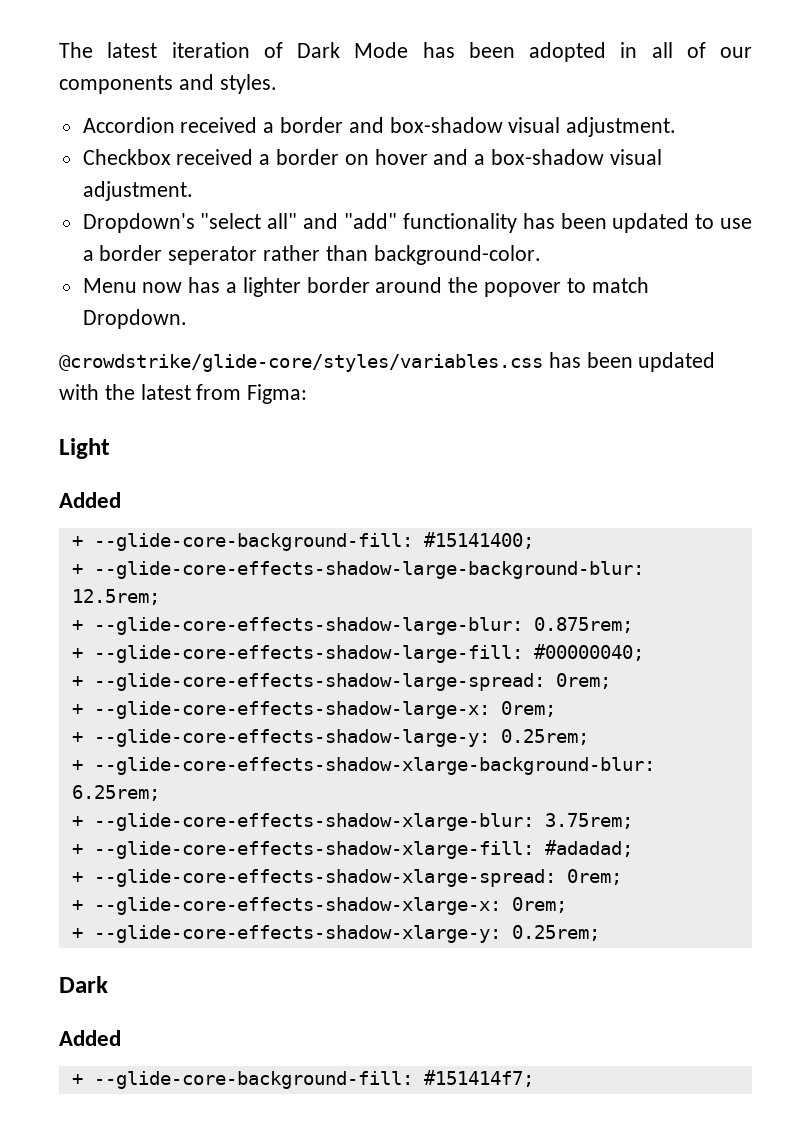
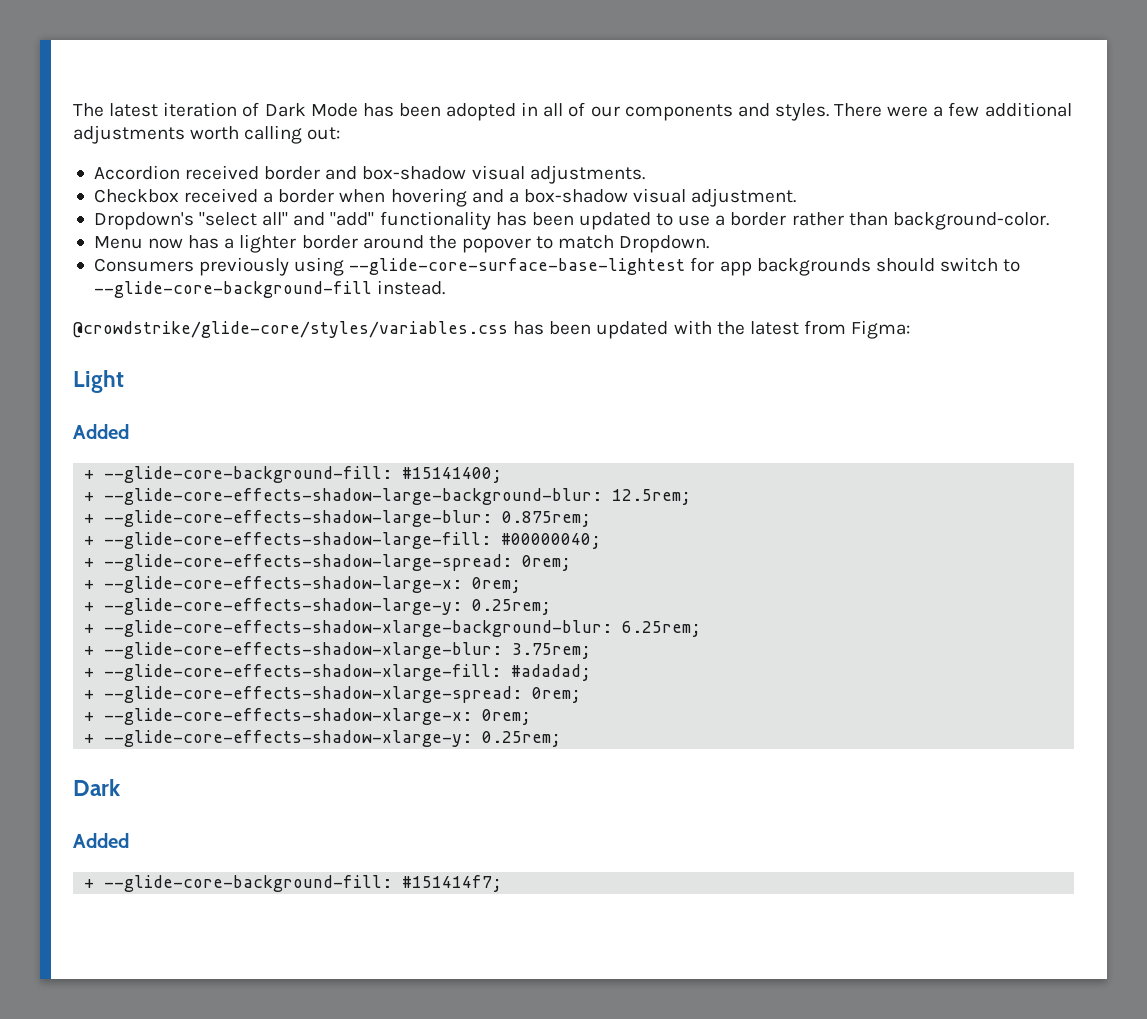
+ There were a few additional adjustments worth calling out:
- Accordion received a border and box-shadow visual adjustment.
+ Accordion received border and box-shadow visual adjustments.
- Checkbox received a border on hover and a box-shadow visual adjustment.
+ Checkbox received a border when hovering and a box-shadow visual adjustment.
- Dropdown's "select all" and "add" functionality has been updated to use a border seperator rather than background-color.
+ Dropdown's "select all" and "add" functionality has been updated to use a border rather than background-color.
+ Consumers previously using --glide-core-surface-base-lightest for app backgrounds should switch to --glide-core-background-fill instead.

